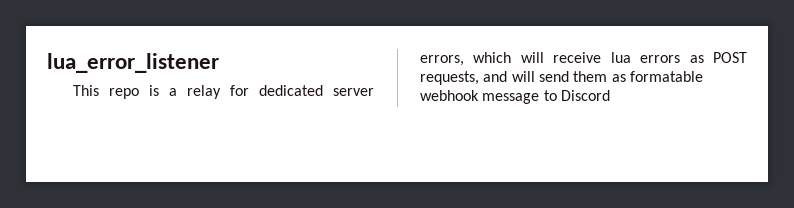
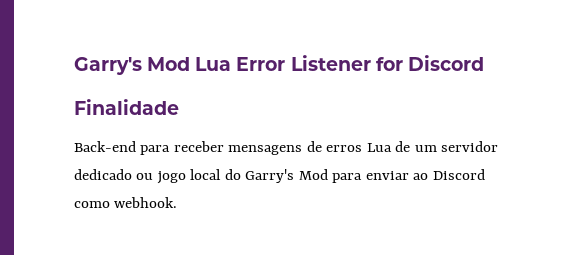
- lua_error_listener
- This repo is a relay for dedicated server errors, which will receive lua errors as POST requests, and will send them as formatable webhook message to Discord
+ Garry's Mod Lua Error Listener for Discord
+ Finalidade
+ Back-end para receber mensagens de erros Lua de um servidor dedicado ou jogo local do Garry's Mod para enviar ao Discord como webhook.

